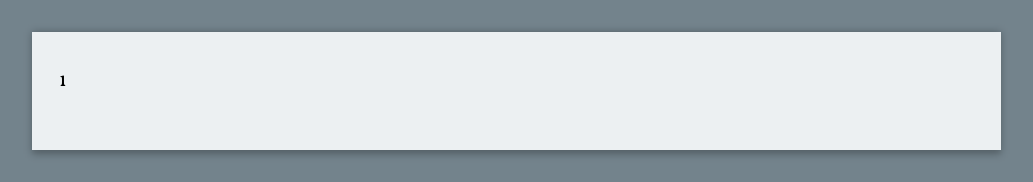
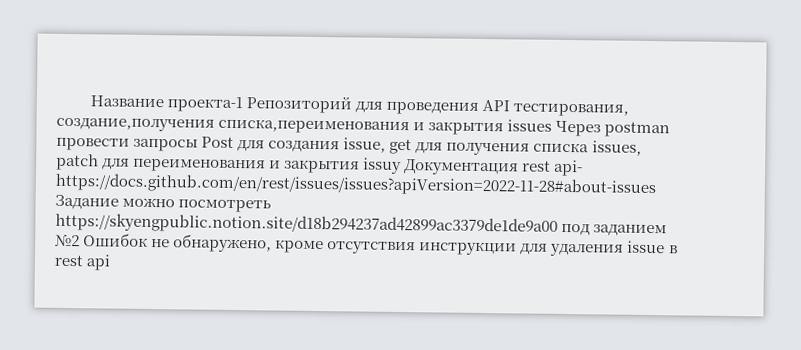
- 1
+ Название проекта-1 Репозиторий для проведения API тестирования, создание,получения списка,переименования и закрытия issues Через postman провести запросы Post для создания issue, get для получения списка issues, patch для переименования и закрытия issuу Документация rest api- https://docs.github.com/en/rest/issues/issues?apiVersion=2022-11-28#about-issues Задание можно посмотреть https://skyengpublic.notion.site/d18b294237ad42899ac3379de1de9a00 под заданием №2 Ошибок не обнаружено, кроме отсутствия инструкции для удаления issue в rest api

